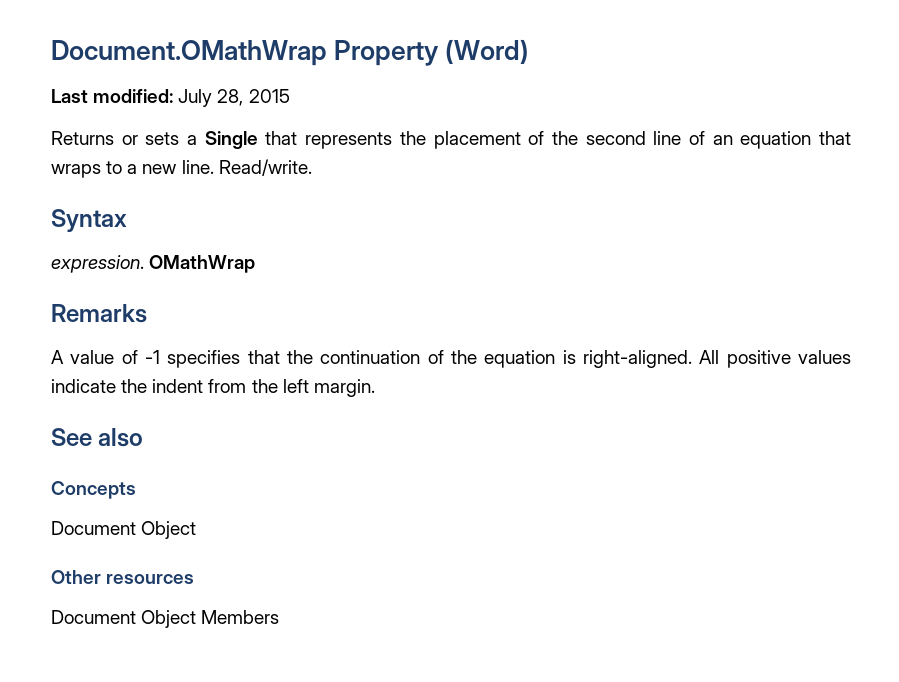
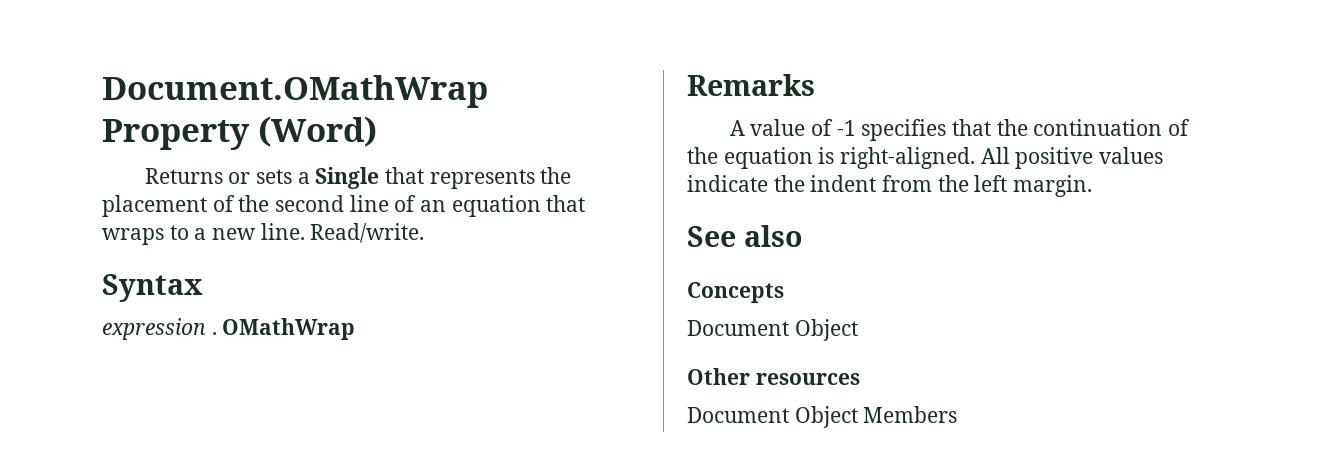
- Last modified: July 28, 2015
- expression.
+ expression .

